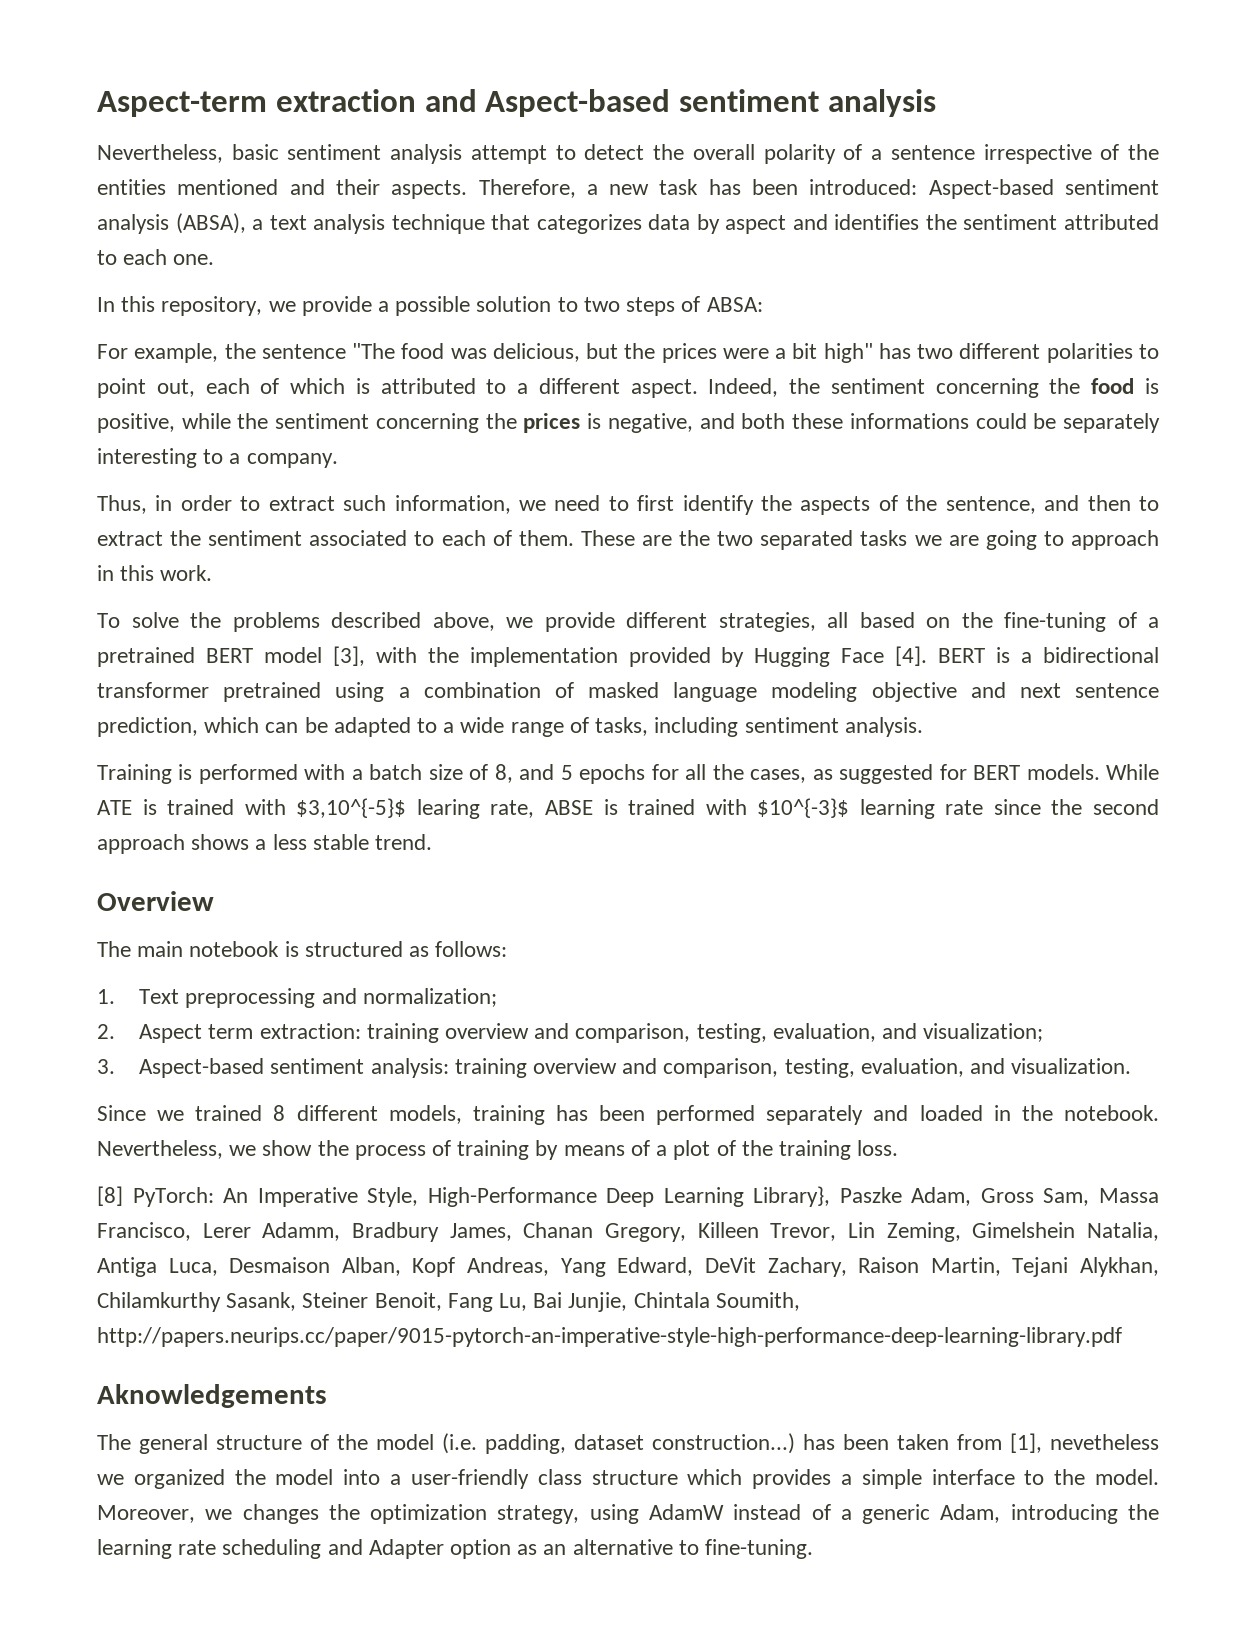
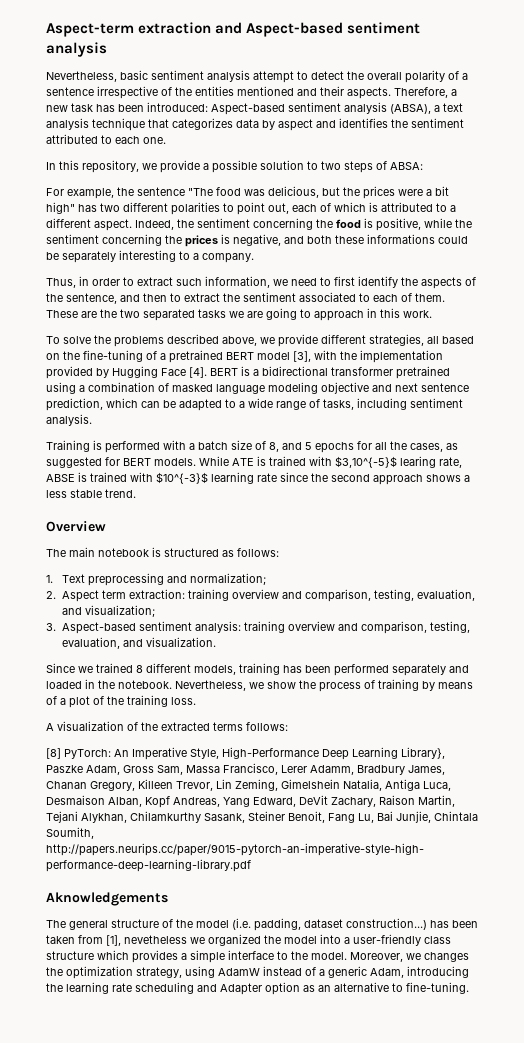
+ A visualization of the extracted terms follows:

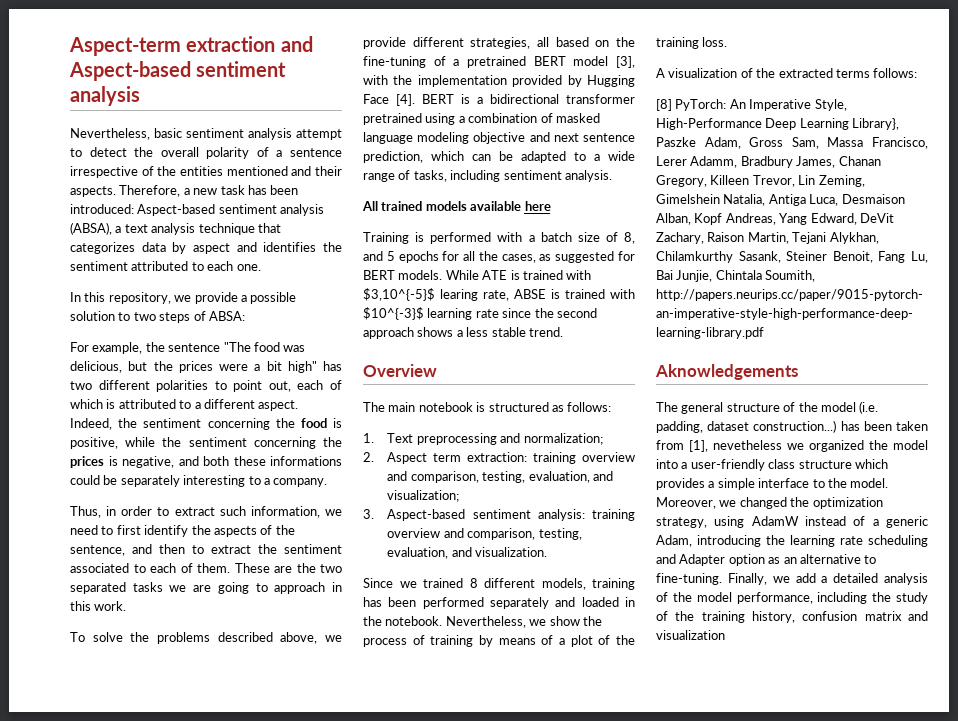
+ All trained models available here
- Moreover, we changes the optimization strategy, using AdamW instead of a generic Adam, introducing the learning rate scheduling and Adapter option as an alternative to fine-tuning.
+ Moreover, we changed the optimization strategy, using AdamW instead of a generic Adam, introducing the learning rate scheduling and Adapter option as an alternative to fine-tuning.
+ Finally, we add a detailed analysis of the model performance, including the study of the training history, confusion matrix and visualization

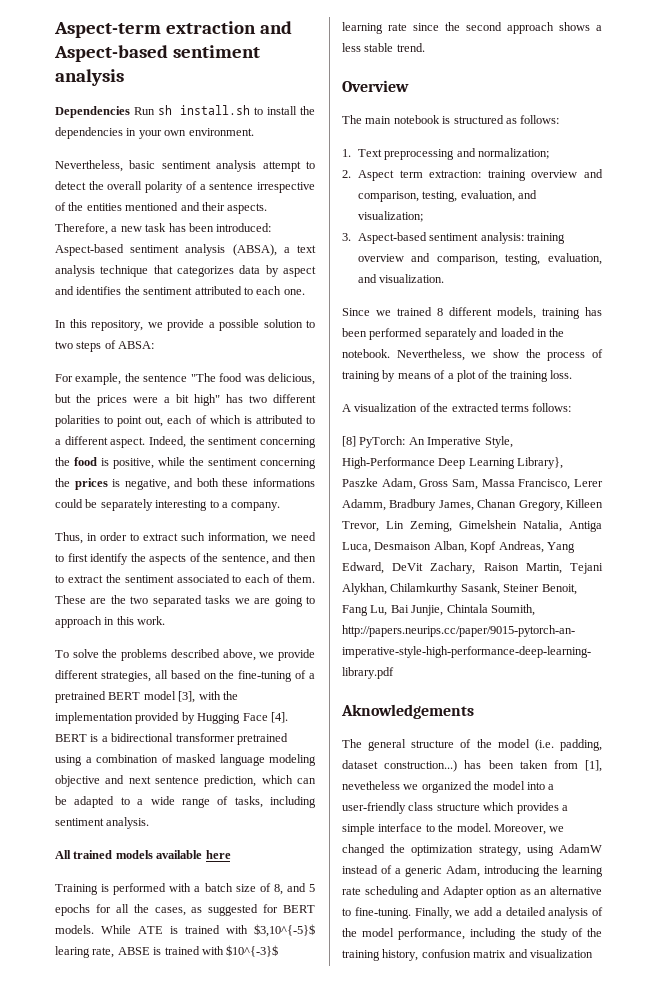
+ Dependencies Run sh install.sh to install the dependencies in your own environment.

